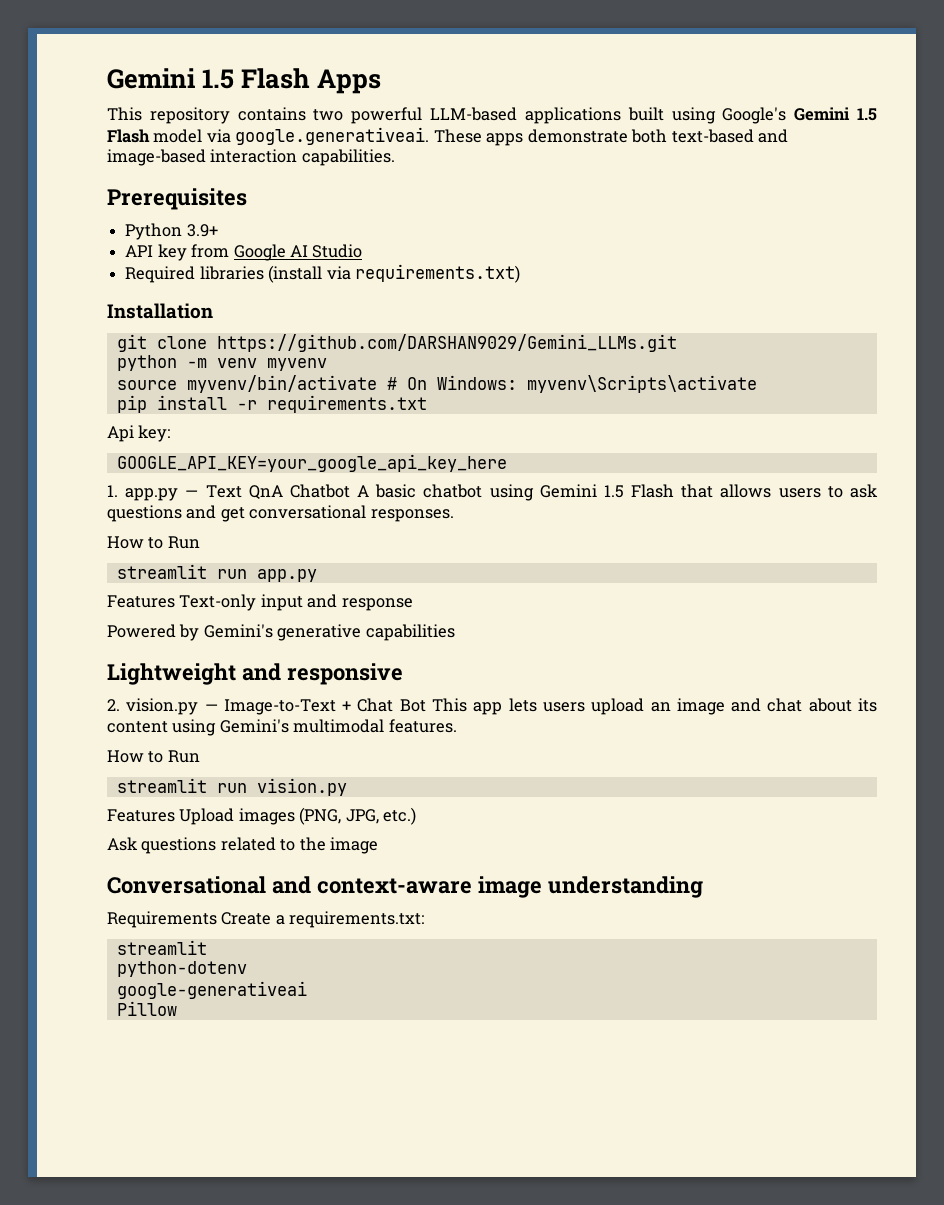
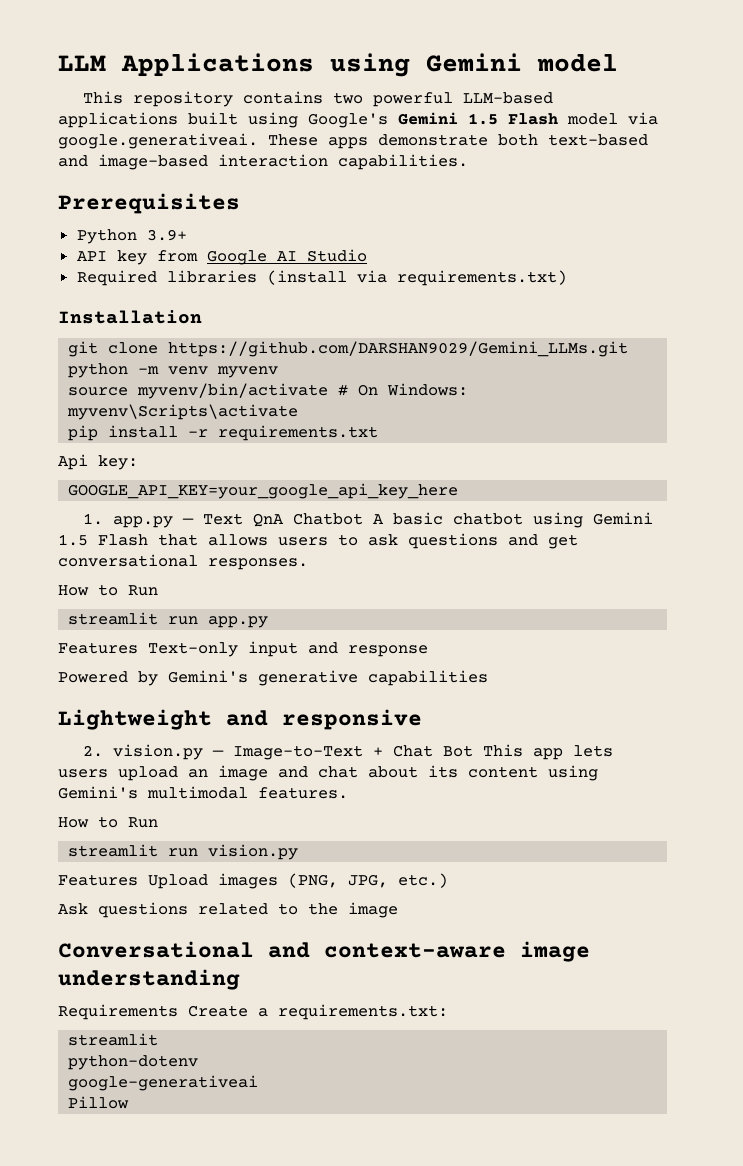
- Gemini 1.5 Flash Apps
+ LLM Applications using Gemini model

